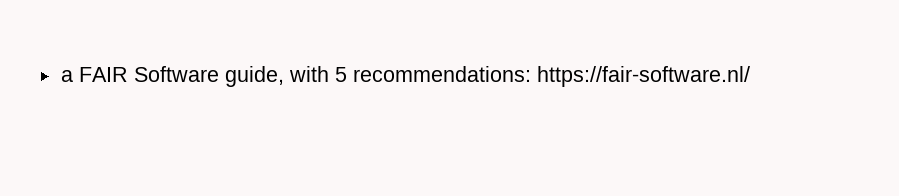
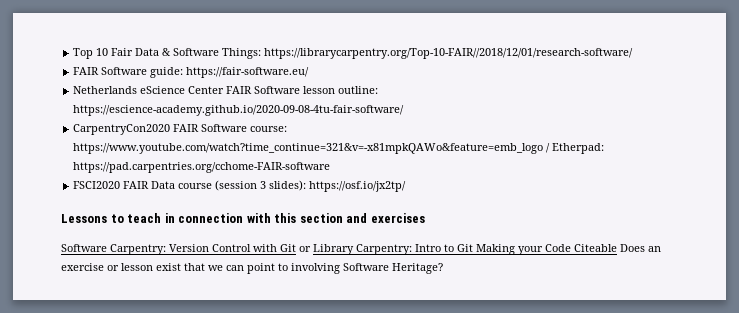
- a FAIR Software guide, with 5 recommendations: https://fair-software.nl/
+ Top 10 Fair Data & Software Things: https://librarycarpentry.org/Top-10-FAIR//2018/12/01/research-software/
+ FAIR Software guide: https://fair-software.eu/
+ Netherlands eScience Center FAIR Software lesson outline: https://escience-academy.github.io/2020-09-08-4tu-fair-software/
+ CarpentryCon2020 FAIR Software course: https://www.youtube.com/watch?time_continue=321&v=-x81mpkQAWo&feature=emb_logo / Etherpad: https://pad.carpentries.org/cchome-FAIR-software
+ FSCI2020 FAIR Data course (session 3 slides): https://osf.io/jx2tp/
+ Lessons to teach in connection with this section and exercises
+ Software Carpentry: Version Control with Git or Library Carpentry: Intro to Git Making your Code Citeable Does an exercise or lesson exist that we can point to involving Software Heritage?

